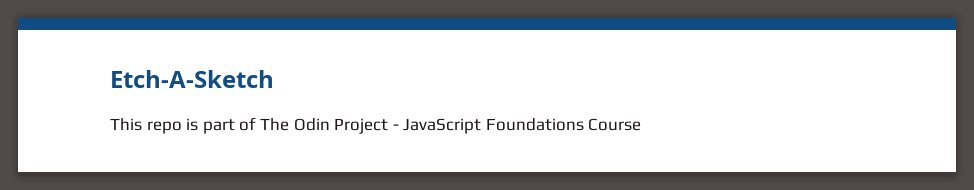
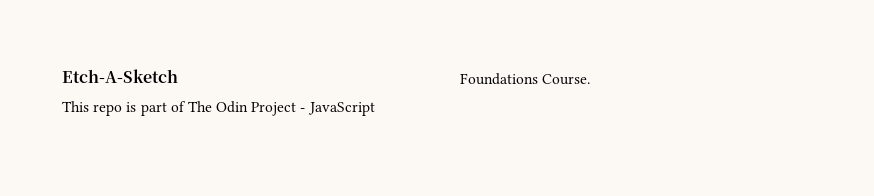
- This repo is part of The Odin Project - JavaScript Foundations Course
+ This repo is part of The Odin Project - JavaScript Foundations Course.

